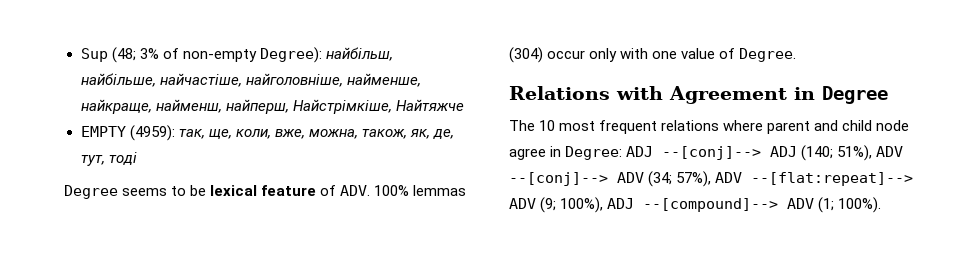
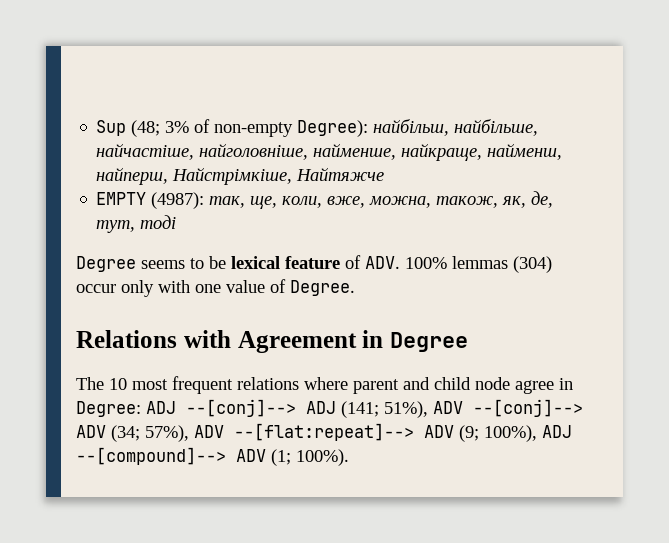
- EMPTY (4959): так, ще, коли, вже, можна, також, як, де, тут, тоді
+ EMPTY (4987): так, ще, коли, вже, можна, також, як, де, тут, тоді
- The 10 most frequent relations where parent and child node agree in Degree: ADJ --[conj]--> ADJ (140; 51%), ADV --[conj]--> ADV (34; 57%), ADV --[flat:repeat]--> ADV (9; 100%), ADJ --[compound]--> ADV (1; 100%).
+ The 10 most frequent relations where parent and child node agree in Degree: ADJ --[conj]--> ADJ (141; 51%), ADV --[conj]--> ADV (34; 57%), ADV --[flat:repeat]--> ADV (9; 100%), ADJ --[compound]--> ADV (1; 100%).

